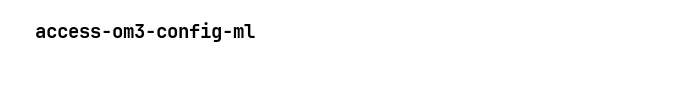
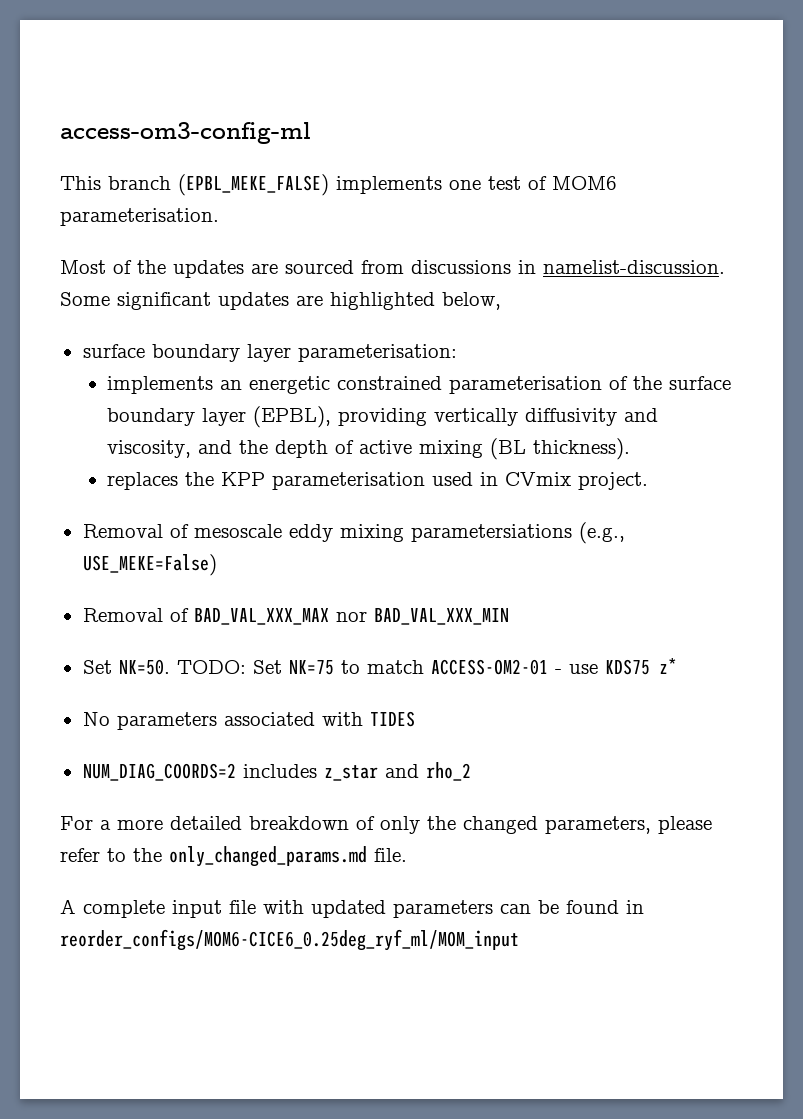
+ This branch (EPBL_MEKE_FALSE) implements one test of MOM6 parameterisation.
+ Most of the updates are sourced from discussions in namelist-discussion. Some significant updates are highlighted below,
+ surface boundary layer parameterisation:
+ implements an energetic constrained parameterisation of the surface boundary layer (EPBL), providing vertically diffusivity and viscosity, and the depth of active mixing (BL thickness).
+ replaces the KPP parameterisation used in CVmix project.
+ Removal of mesoscale eddy mixing parametersiations (e.g., USE_MEKE=False)
+ Removal of BAD_VAL_XXX_MAX nor BAD_VAL_XXX_MIN
+ Set NK=50. TODO: Set NK=75 to match ACCESS-OM2-01 - use KDS75 z*
+ No parameters associated with TIDES
+ NUM_DIAG_COORDS=2 includes z_star and rho_2
+ For a more detailed breakdown of only the changed parameters, please refer to the only_changed_params.md file.
+ A complete input file with updated parameters can be found in reorder_configs/MOM6-CICE6_0.25deg_ryf_ml/MOM_input

